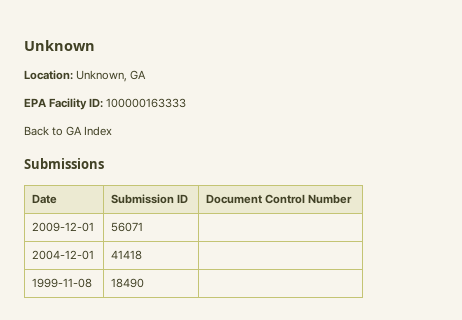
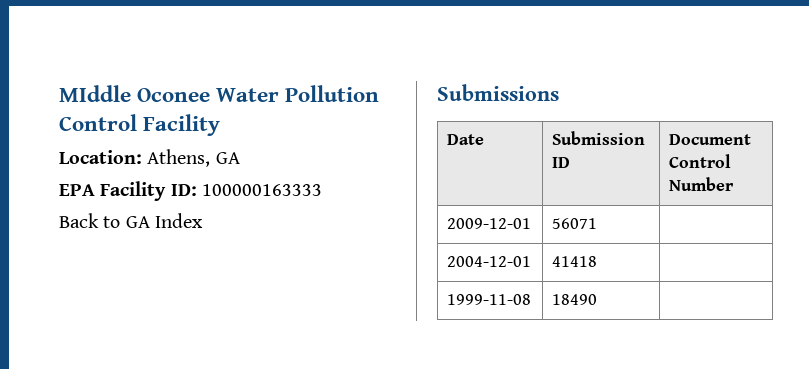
- Unknown
+ MIddle Oconee Water Pollution Control Facility
- Location: Unknown, GA
+ Location: Athens, GA

